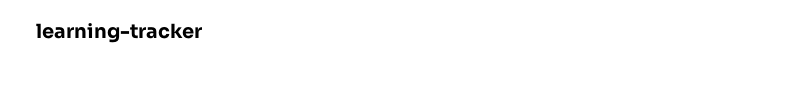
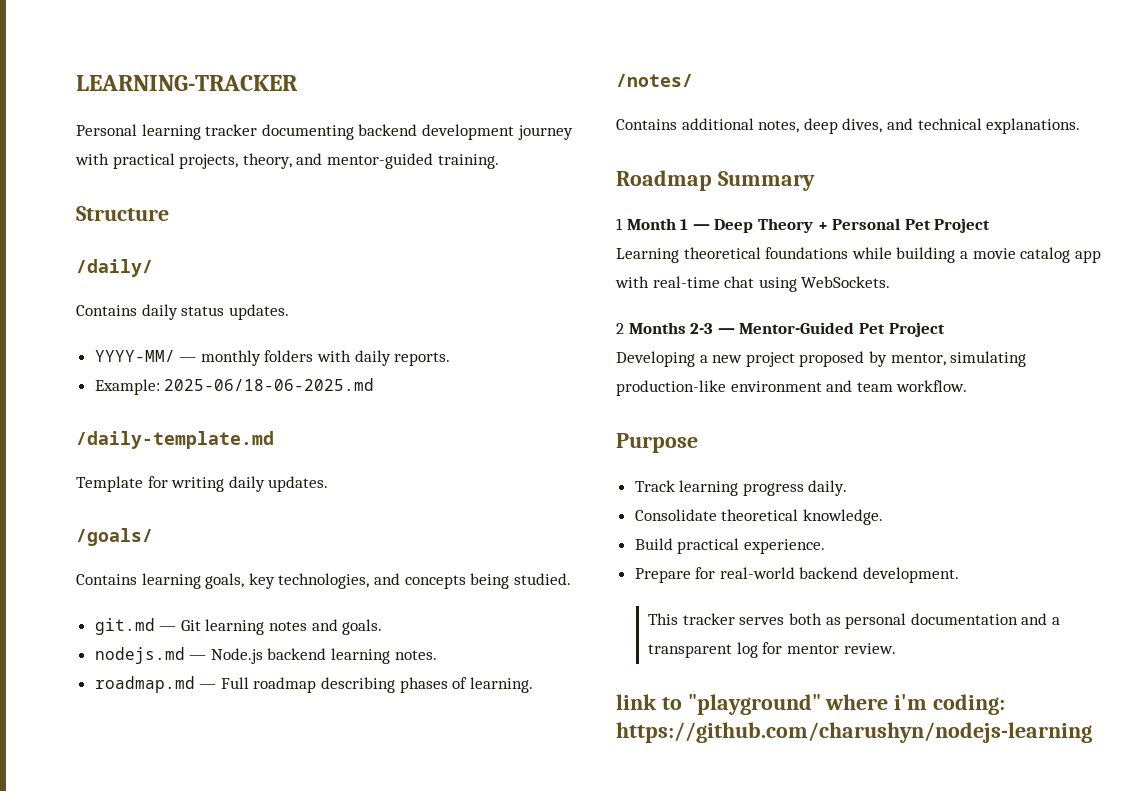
- learning-tracker
+ LEARNING-TRACKER
+ Personal learning tracker documenting backend development journey with practical projects, theory, and mentor-guided training.
+ Structure
+ /daily/
+ Contains daily status updates.
+ YYYY-MM/ — monthly folders with daily reports.
+ Example: 2025-06/18-06-2025.md
+ /daily-template.md
+ Template for writing daily updates.
+ /goals/
+ Contains learning goals, key technologies, and concepts being studied.
+ git.md — Git learning notes and goals.
+ nodejs.md — Node.js backend learning notes.
+ roadmap.md — Full roadmap describing phases of learning.
+ /notes/
+ Contains additional notes, deep dives, and technical explanations.
+ Roadmap Summary
+ 1 Month 1 — Deep Theory + Personal Pet Project
+ Learning theoretical foundations while building a movie catalog app with real-time chat using WebSockets.
+ 2 Months 2-3 — Mentor-Guided Pet Project
+ Developing a new project proposed by mentor, simulating production-like environment and team workflow.
+ Purpose
+ Track learning progress daily.
+ Consolidate theoretical knowledge.
+ Build practical experience.
+ Prepare for real-world backend development.
+ This tracker serves both as personal documentation and a transparent log for mentor review.
+ link to "playground" where i'm coding: https://github.com/charushyn/nodejs-learning

